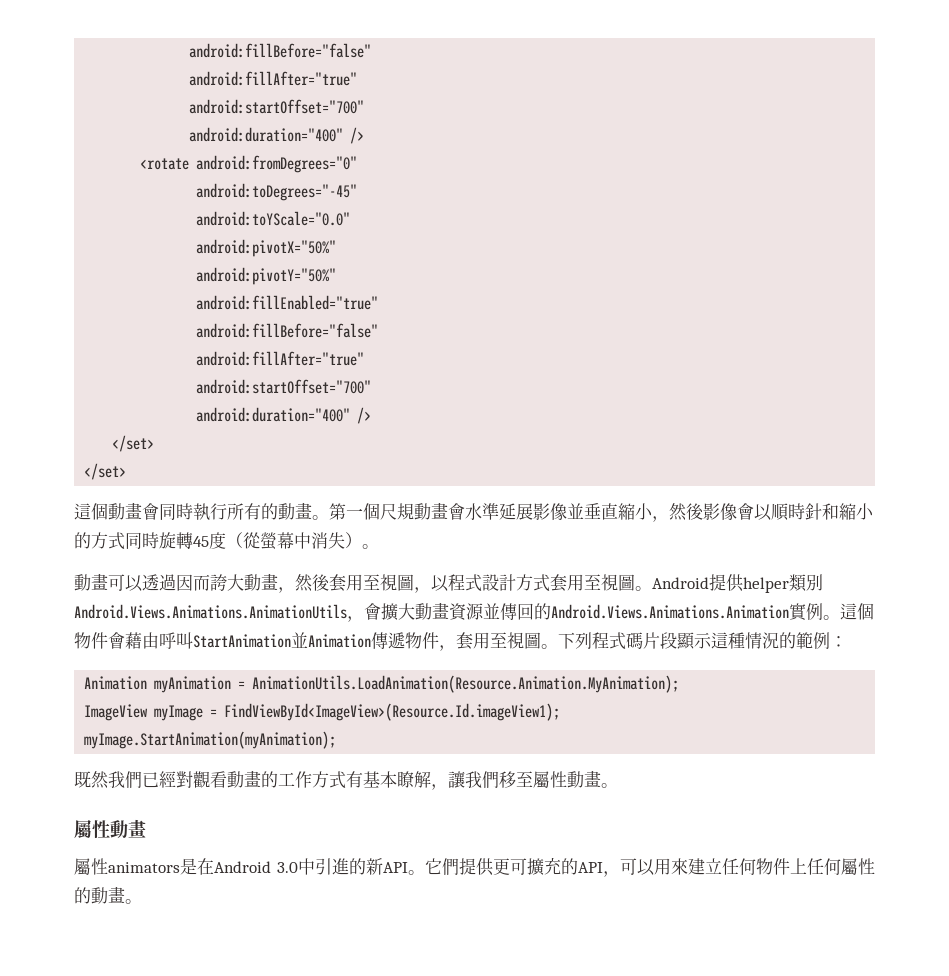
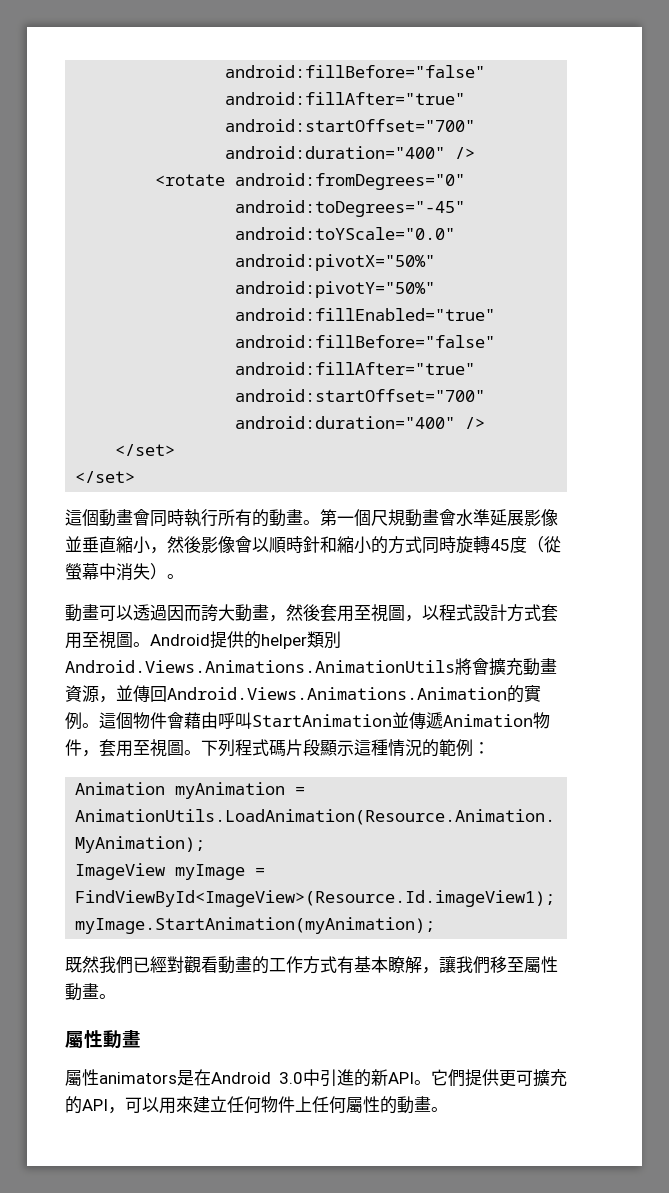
- Android提供helper類別Android.Views.Animations.AnimationUtils，會擴大動畫資源並傳回的Android.Views.Animations.Animation實例。
+ Android提供的helper類別Android.Views.Animations.AnimationUtils將會擴充動畫資源，並傳回Android.Views.Animations.Animation的實例。
- 這個物件會藉由呼叫StartAnimation並Animation傳遞物件，套用至視圖。
+ 這個物件會藉由呼叫StartAnimation並傳遞Animation物件，套用至視圖。

